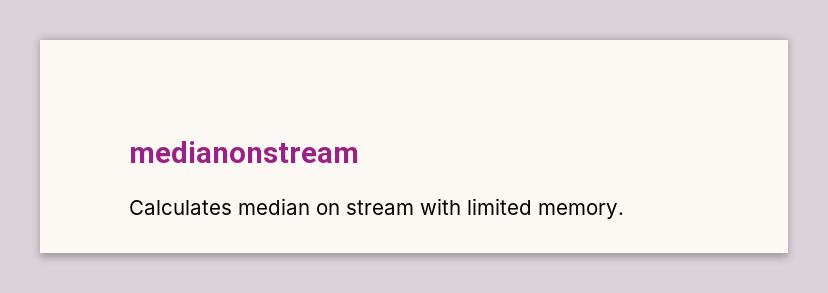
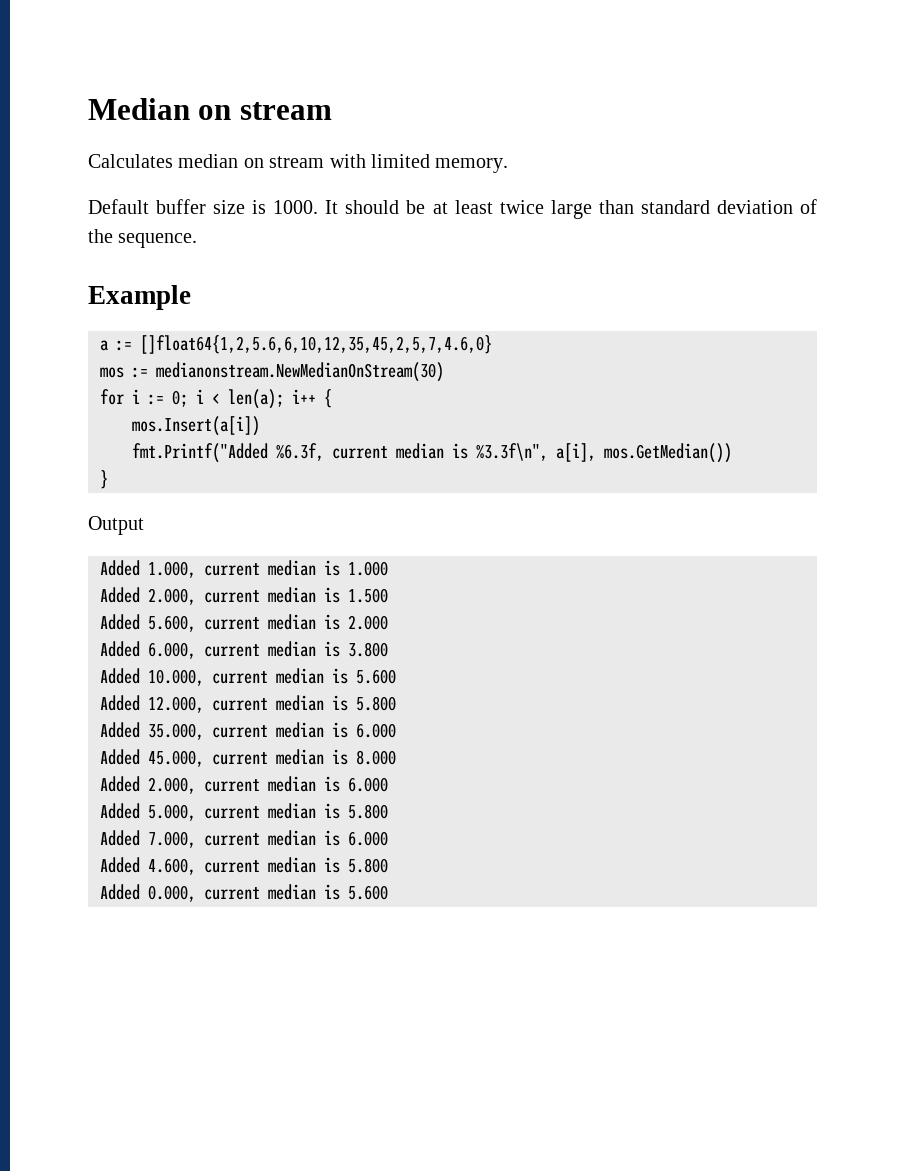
- medianonstream
+ Median on stream
+ Default buffer size is 1000. It should be at least twice large than standard deviation of the sequence.
+ Example
+ a := []float64{1,2,5.6,6,10,12,35,45,2,5,7,4.6,0}
+ mos := medianonstream.NewMedianOnStream(30)
+ for i := 0; i < len(a); i++ {
+ mos.Insert(a[i])
+ fmt.Printf("Added %6.3f, current median is %3.3f\n", a[i], mos.GetMedian())
+ }
+ Output
+ Added 1.000, current median is 1.000
+ Added 2.000, current median is 1.500
+ Added 5.600, current median is 2.000
+ Added 6.000, current median is 3.800
+ Added 10.000, current median is 5.600
+ Added 12.000, current median is 5.800
+ Added 35.000, current median is 6.000
+ Added 45.000, current median is 8.000
+ Added 2.000, current median is 6.000
+ Added 5.000, current median is 5.800
+ Added 7.000, current median is 6.000
+ Added 4.600, current median is 5.800
+ Added 0.000, current median is 5.600

